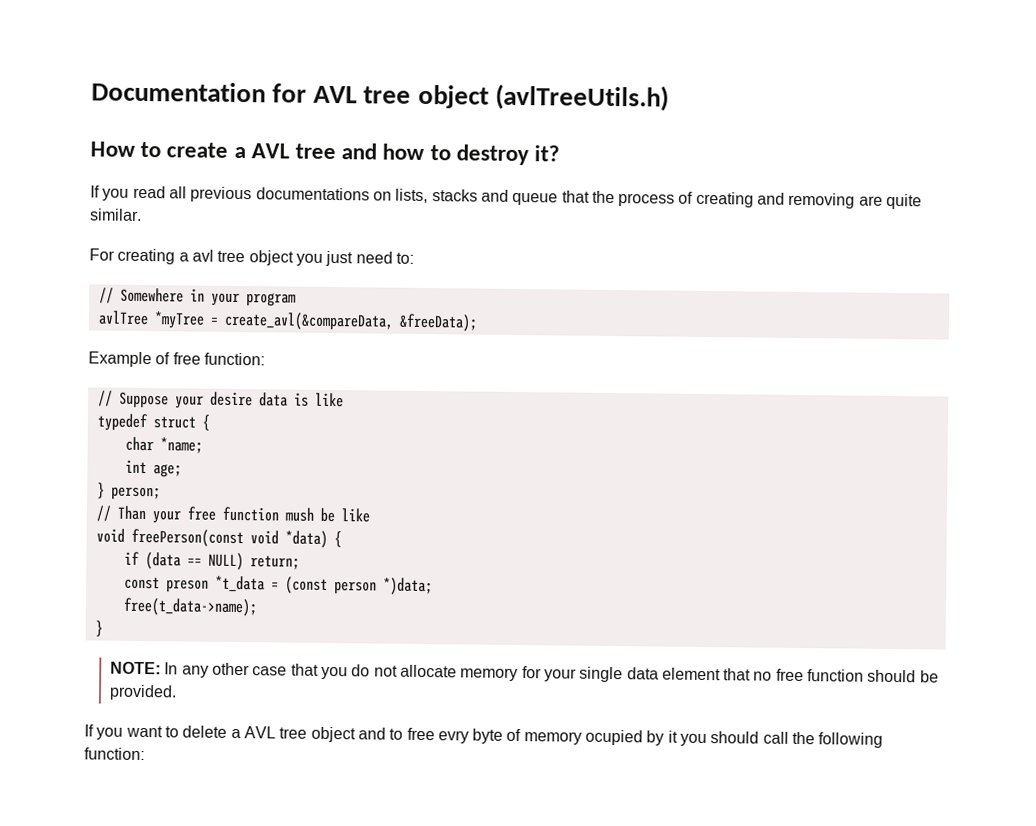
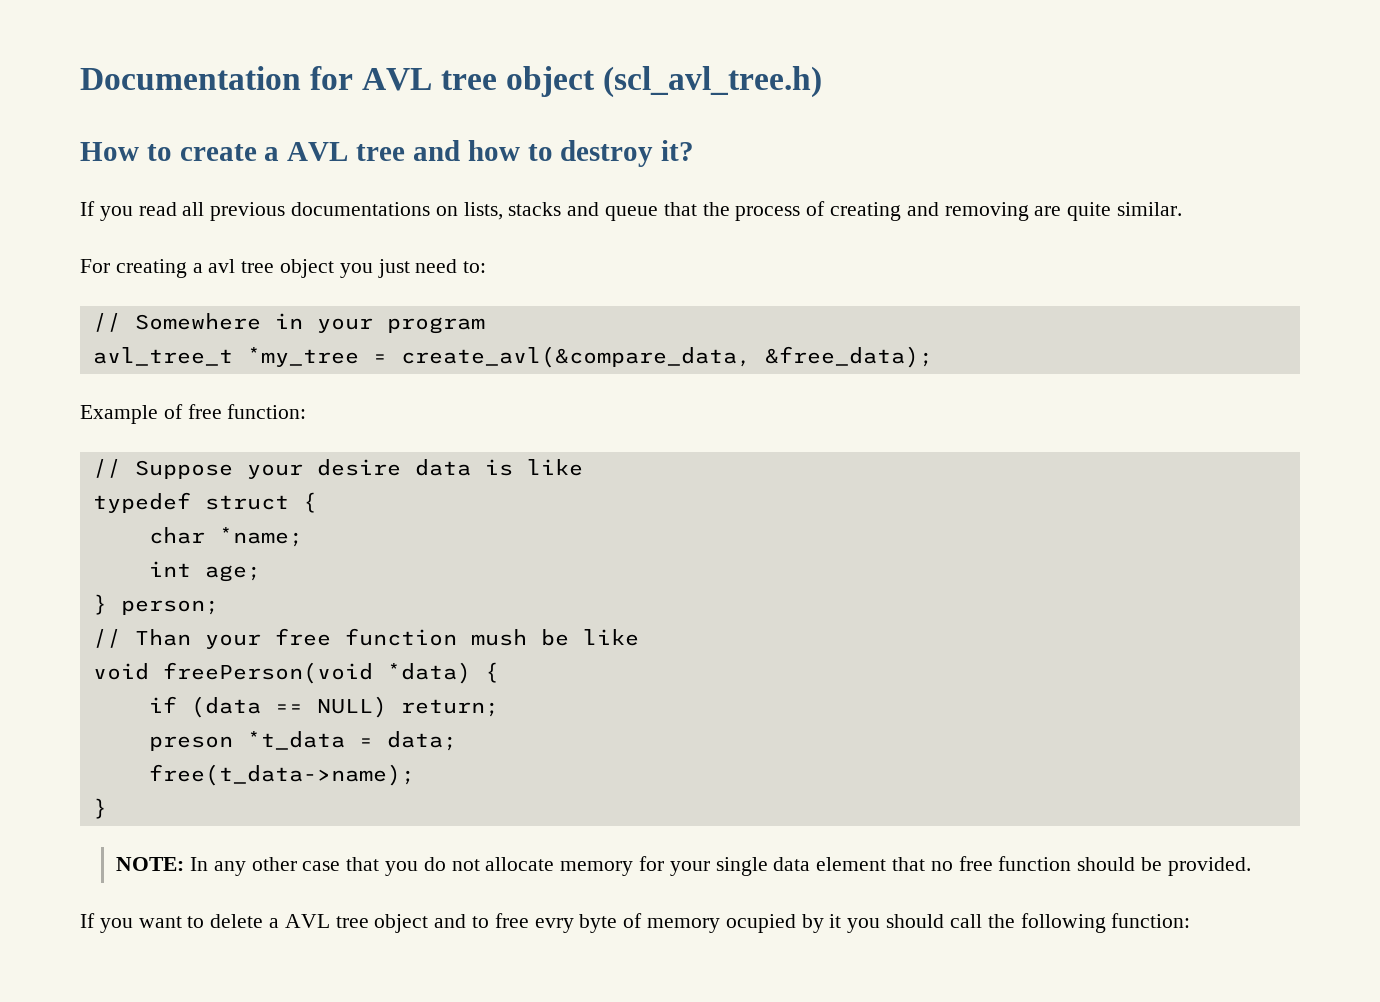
- Documentation for AVL tree object (avlTreeUtils.h)
+ Documentation for AVL tree object (scl_avl_tree.h)
- avlTree *myTree = create_avl(&compareData, &freeData);
+ avl_tree_t *my_tree = create_avl(&compare_data, &free_data);
- void freePerson(const void *data) {
+ void freePerson(void *data) {
- const preson *t_data = (const person *)data;
+ preson *t_data = data;

